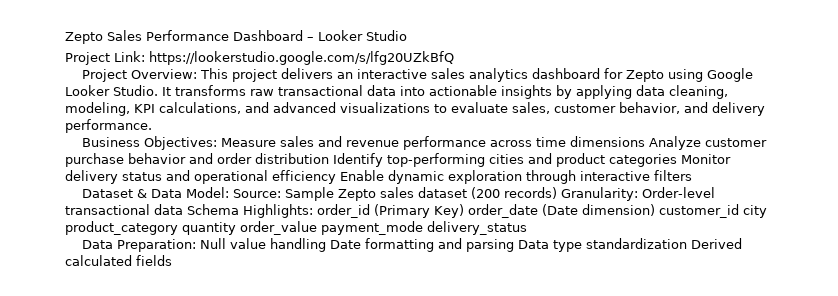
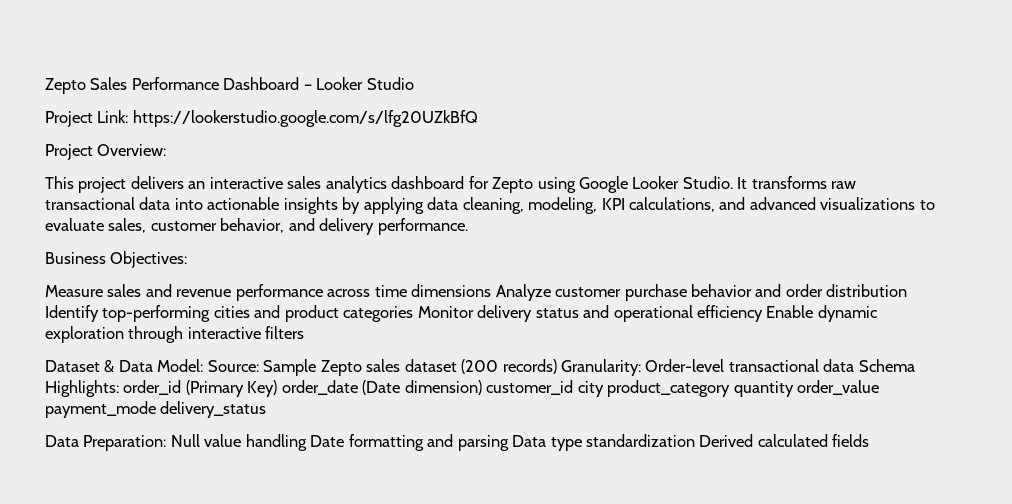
- Project Overview: This project delivers an interactive sales analytics dashboard for Zepto using Google Looker Studio.
+ Project Overview:
+ This project delivers an interactive sales analytics dashboard for Zepto using Google Looker Studio.
- Business Objectives: Measure sales and revenue performance across time dimensions Analyze customer purchase behavior and order distribution Identify top-performing cities and product categories Monitor delivery status and operational efficiency Enable dynamic exploration through interactive filters
+ Business Objectives:
+ Measure sales and revenue performance across time dimensions Analyze customer purchase behavior and order distribution Identify top-performing cities and product categories Monitor delivery status and operational efficiency Enable dynamic exploration through interactive filters

